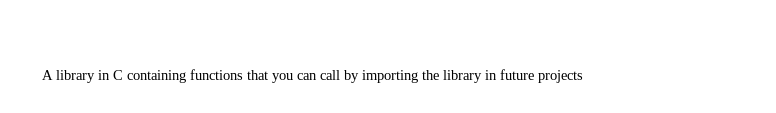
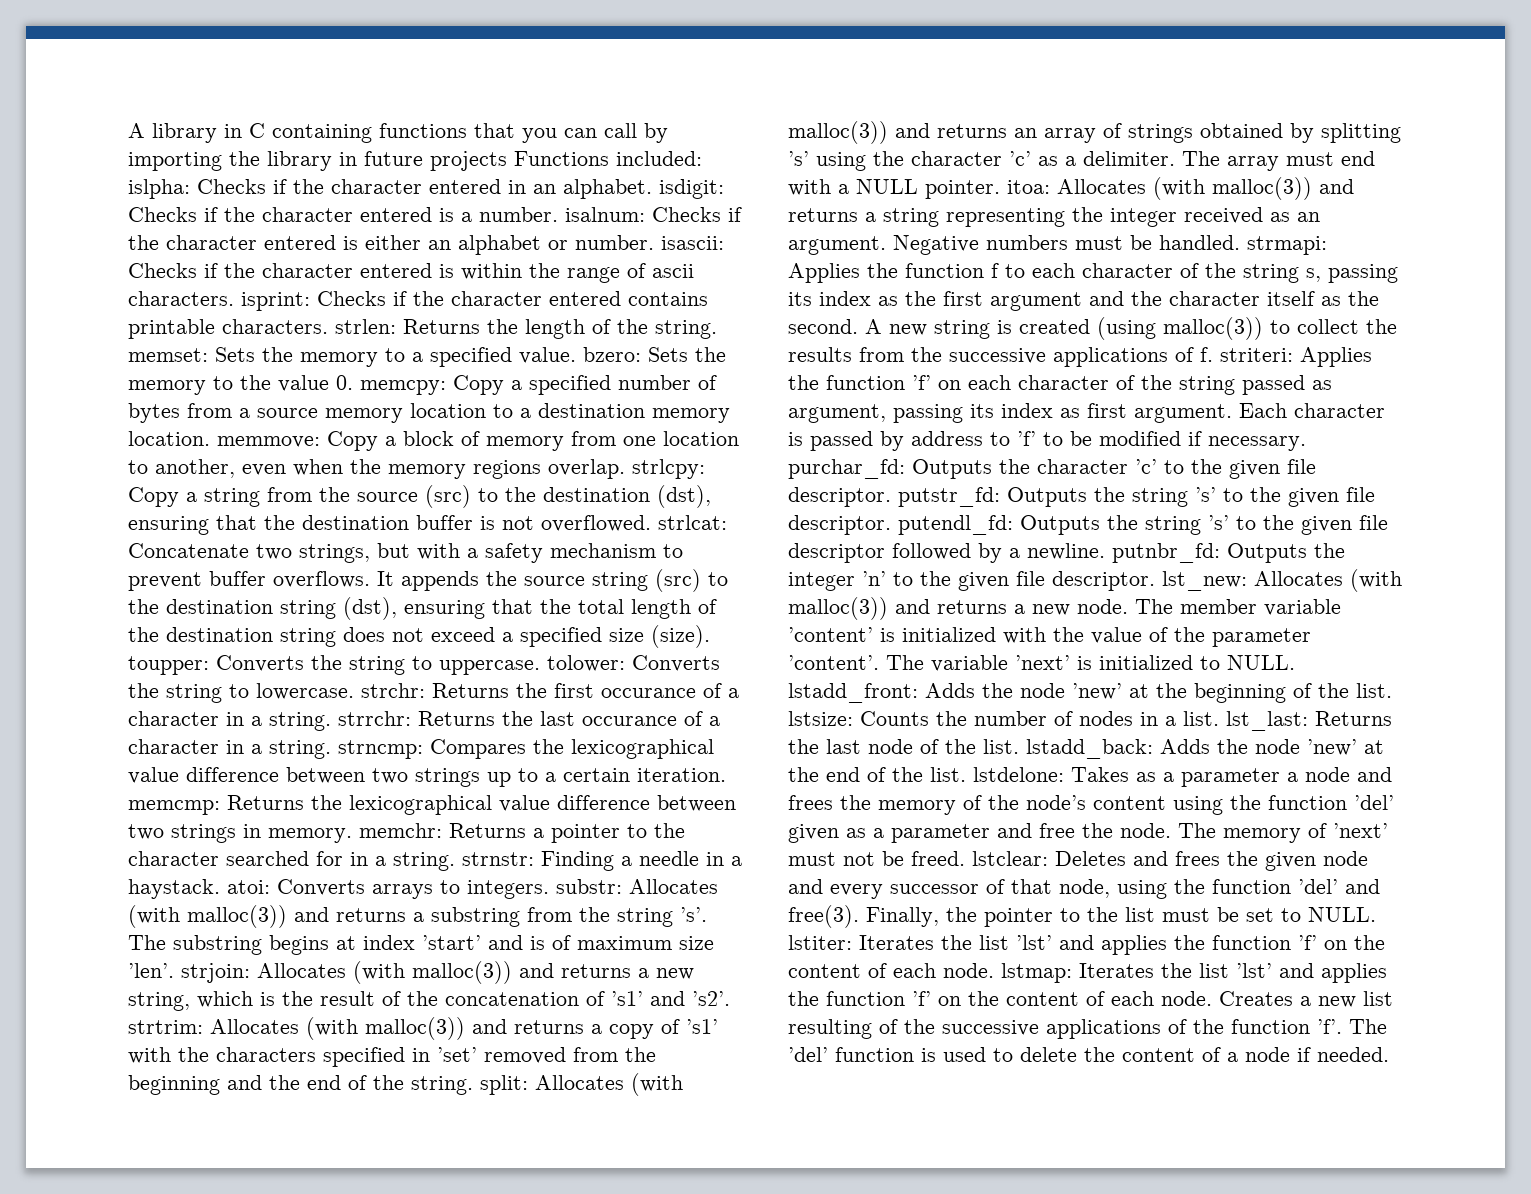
- A library in C containing functions that you can call by importing the library in future projects
+ A library in C containing functions that you can call by importing the library in future projects Functions included: islpha: Checks if the character entered in an alphabet. isdigit: Checks if the character entered is a number. isalnum: Checks if the character entered is either an alphabet or number. isascii: Checks if the character entered is within the range of ascii characters. isprint: Checks if the character entered contains printable characters. strlen: Returns the length of the string. memset: Sets the memory to a specified value. bzero: Sets the memory to the value 0. memcpy: Copy a specified number of bytes from a source memory location to a destination memory location. memmove: Copy a block of memory from one location to another, even when the memory regions overlap. strlcpy: Copy a string from the source (src) to the destination (dst), ensuring that the destination buffer is not overflowed. strlcat: Concatenate two strings, but with a safety mechanism to prevent buffer overflows. It appends the source string (src) to the destination string (dst), ensuring that the total length of the destination string does not exceed a specified size (size). toupper: Converts the string to uppercase. tolower: Converts the string to lowercase. strchr: Returns the first occurance of a character in a string. strrchr: Returns the last occurance of a character in a string. strncmp: Compares the lexicographical value difference between two strings up to a certain iteration. memcmp: Returns the lexicographical value difference between two strings in memory. memchr: Returns a pointer to the character searched for in a string. strnstr: Finding a needle in a haystack. atoi: Converts arrays to integers. substr: Allocates (with malloc(3)) and returns a substring from the string ’s’. The substring begins at index ’start’ and is of maximum size ’len’. strjoin: Allocates (with malloc(3)) and returns a new string, which is the result of the concatenation of ’s1’ and ’s2’. strtrim: Allocates (with malloc(3)) and returns a copy of ’s1’ with the characters specified in ’set’ removed from the beginning and the end of the string. split: Allocates (with malloc(3)) and returns an array of strings obtained by splitting ’s’ using the character ’c’ as a delimiter. The array must end with a NULL pointer. itoa: Allocates (with malloc(3)) and returns a string representing the integer received as an argument. Negative numbers must be handled. strmapi: Applies the function f to each character of the string s, passing its index as the first argument and the character itself as the second. A new string is created (using malloc(3)) to collect the results from the successive applications of f. striteri: Applies the function ’f’ on each character of the string passed as argument, passing its index as first argument. Each character is passed by address to ’f’ to be modified if necessary. purchar_fd: Outputs the character ’c’ to the given file descriptor. putstr_fd: Outputs the string ’s’ to the given file descriptor. putendl_fd: Outputs the string ’s’ to the given file descriptor followed by a newline. putnbr_fd: Outputs the integer ’n’ to the given file descriptor. lst_new: Allocates (with malloc(3)) and returns a new node. The member variable ’content’ is initialized with the value of the parameter ’content’. The variable ’next’ is initialized to NULL. lstadd_front: Adds the node ’new’ at the beginning of the list. lstsize: Counts the number of nodes in a list. lst_last: Returns the last node of the list. lstadd_back: Adds the node ’new’ at the end of the list. lstdelone: Takes as a parameter a node and frees the memory of the node’s content using the function ’del’ given as a parameter and free the node. The memory of ’next’ must not be freed. lstclear: Deletes and frees the given node and every successor of that node, using the function ’del’ and free(3). Finally, the pointer to the list must be set to NULL. lstiter: Iterates the list ’lst’ and applies the function ’f’ on the content of each node. lstmap: Iterates the list ’lst’ and applies the function ’f’ on the content of each node. Creates a new list resulting of the successive applications of the function ’f’. The ’del’ function is used to delete the content of a node if needed.

